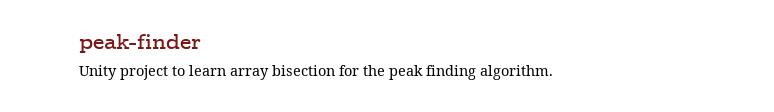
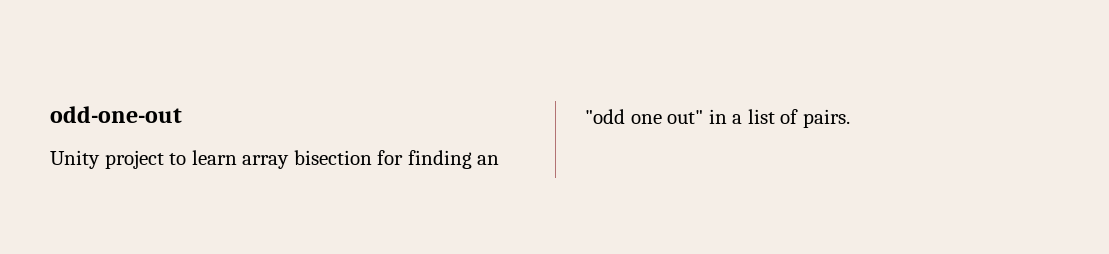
- peak-finder
+ odd-one-out
- Unity project to learn array bisection for the peak finding algorithm.
+ Unity project to learn array bisection for finding an "odd one out" in a list of pairs.

